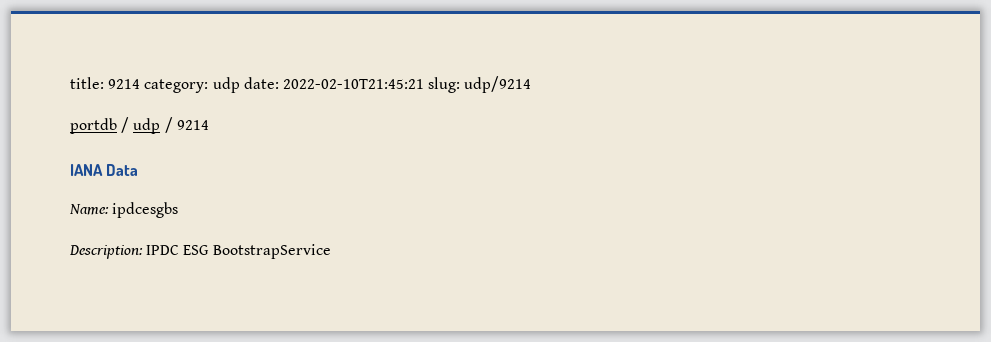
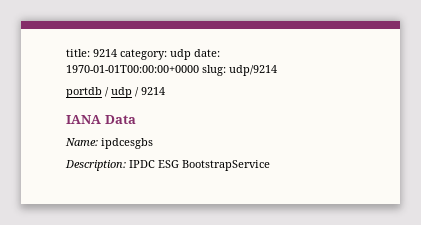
- title: 9214 category: udp date: 2022-02-10T21:45:21 slug: udp/9214
+ title: 9214 category: udp date: 1970-01-01T00:00:00+0000 slug: udp/9214

